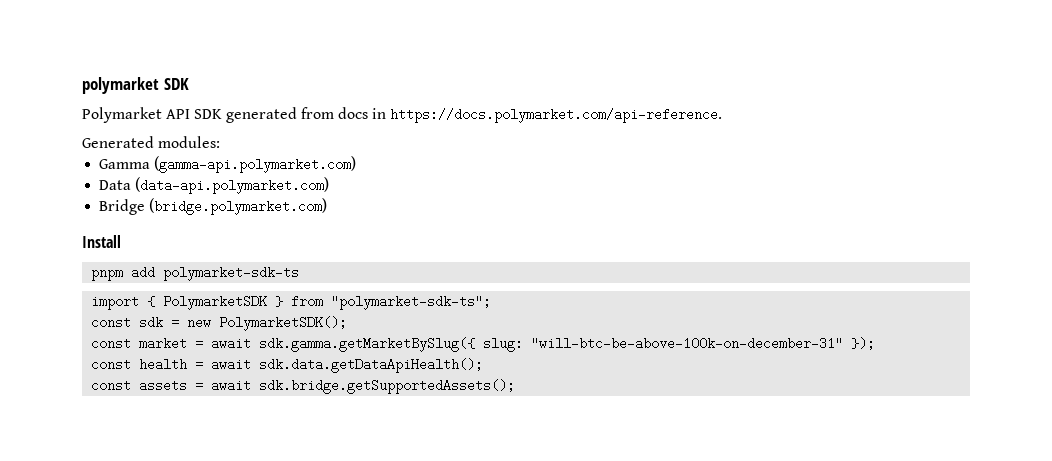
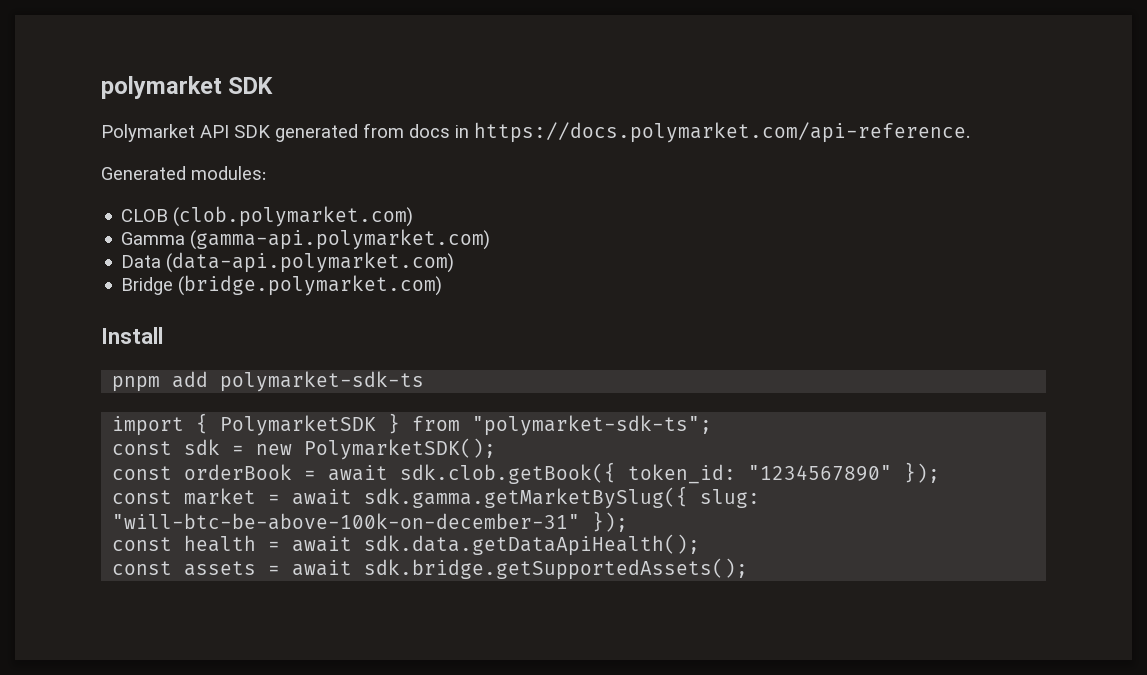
+ CLOB (clob.polymarket.com)
+ const orderBook = await sdk.clob.getBook({ token_id: "1234567890" });

